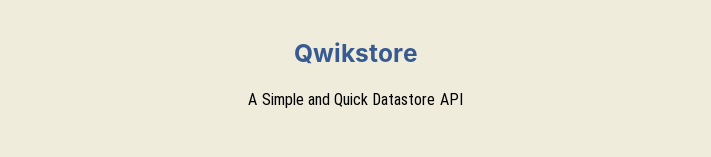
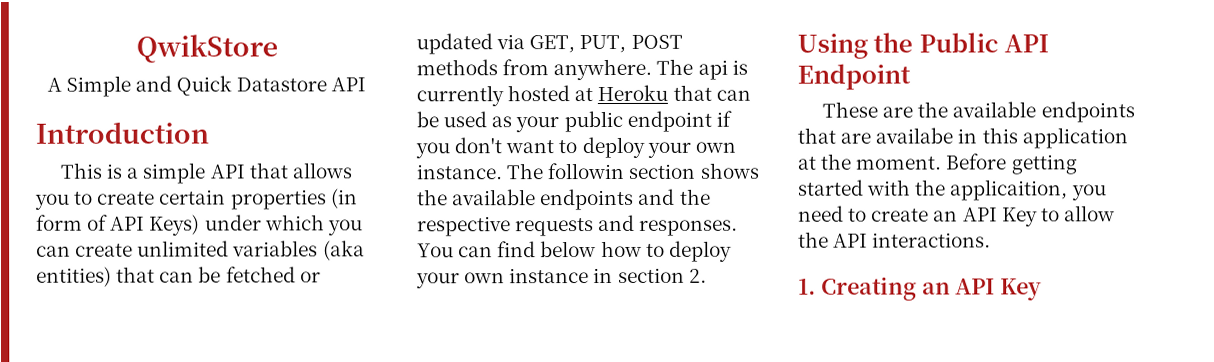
- Qwikstore
+ QwikStore
+ Introduction
+ This is a simple API that allows you to create certain properties (in form of API Keys) under which you can create unlimited variables (aka entities) that can be fetched or updated via GET, PUT, POST methods from anywhere. The api is currently hosted at Heroku that can be used as your public endpoint if you don't want to deploy your own instance. The followin section shows the available endpoints and the respective requests and responses. You can find below how to deploy your own instance in section 2.
+ Using the Public API Endpoint
+ These are the available endpoints that are availabe in this application at the moment. Before getting started with the applicaition, you need to create an API Key to allow the API interactions.
+ 1. Creating an API Key

